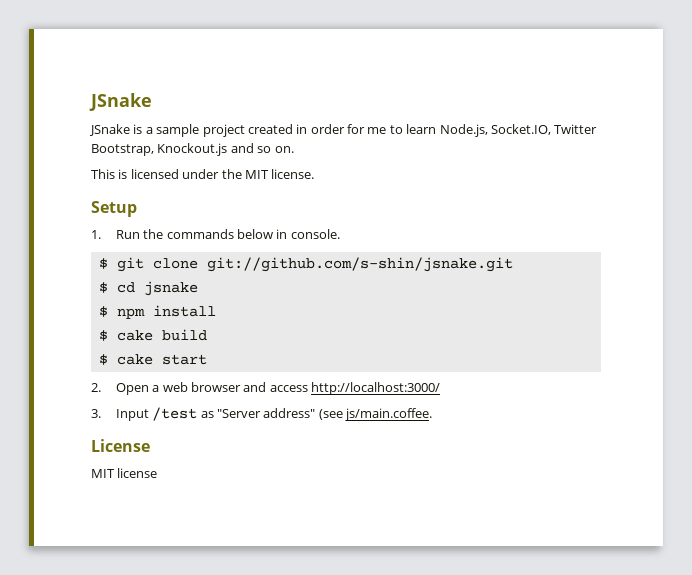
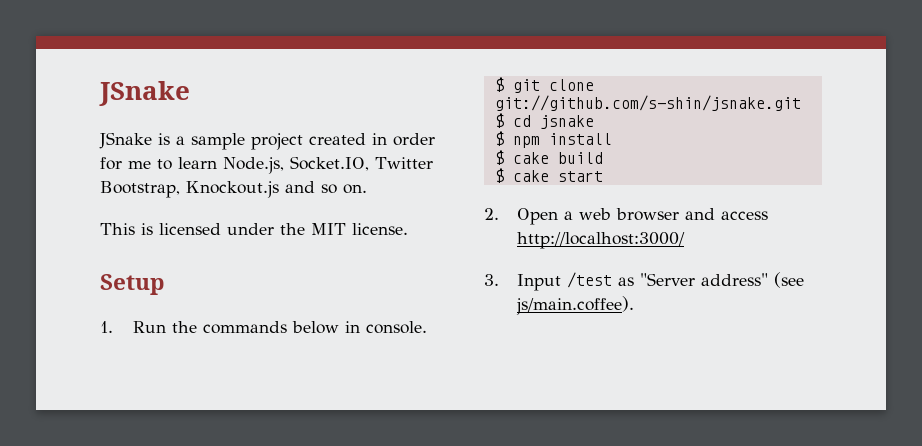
- 3. Input /test as "Server address" (see js/main.coffee.
- License
- MIT license
+ 3. Input /test as "Server address" (see js/main.coffee).

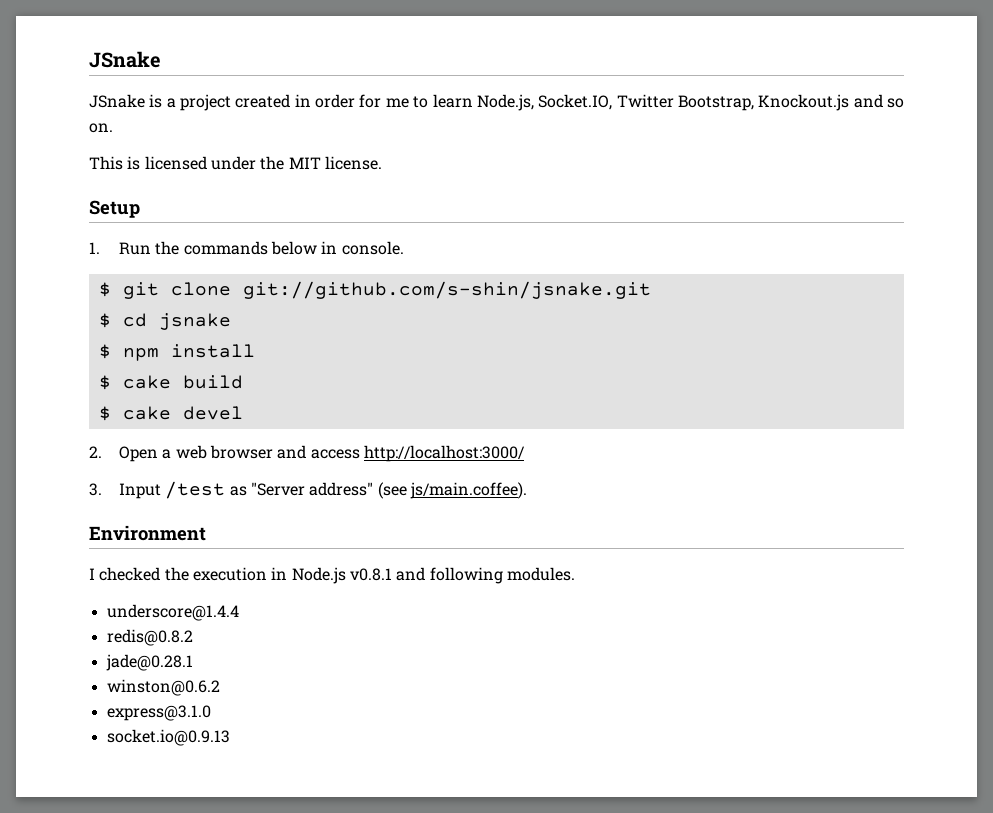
- JSnake is a sample project created in order for me to learn Node.js, Socket.IO, Twitter Bootstrap, Knockout.js and so on.
+ JSnake is a project created in order for me to learn Node.js, Socket.IO, Twitter Bootstrap, Knockout.js and so on.
- $ cake start
+ $ cake devel
+ Environment
+ I checked the execution in Node.js v0.8.1 and following modules.
+ underscore@1.4.4
+ redis@0.8.2
+ jade@0.28.1
+ winston@0.6.2
+ express@3.1.0
+ socket.io@0.9.13

